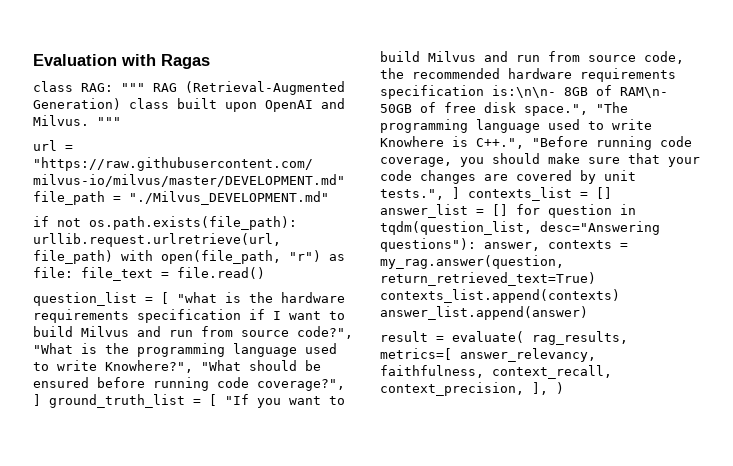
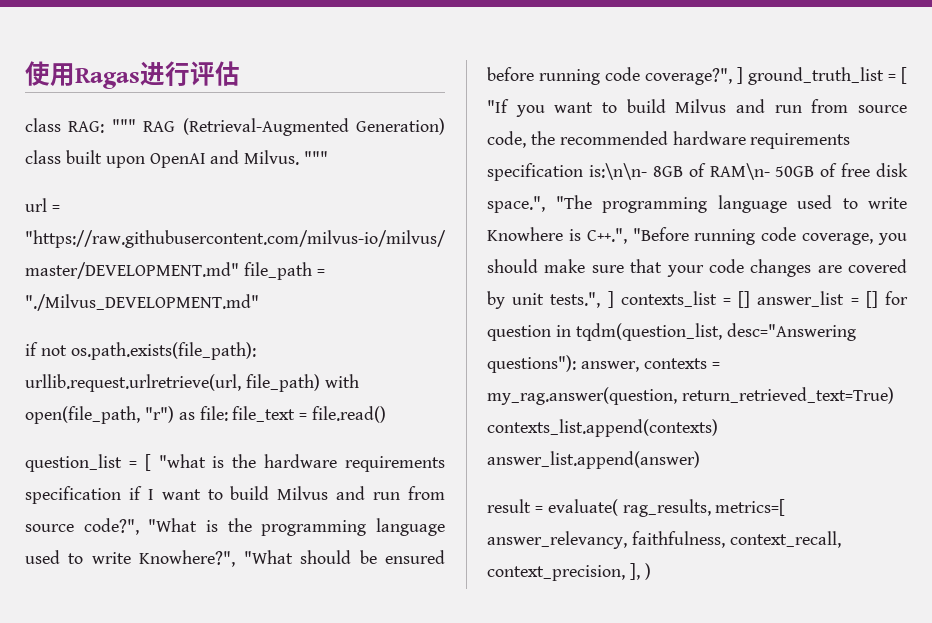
- Evaluation with Ragas
+ 使用Ragas进行评估

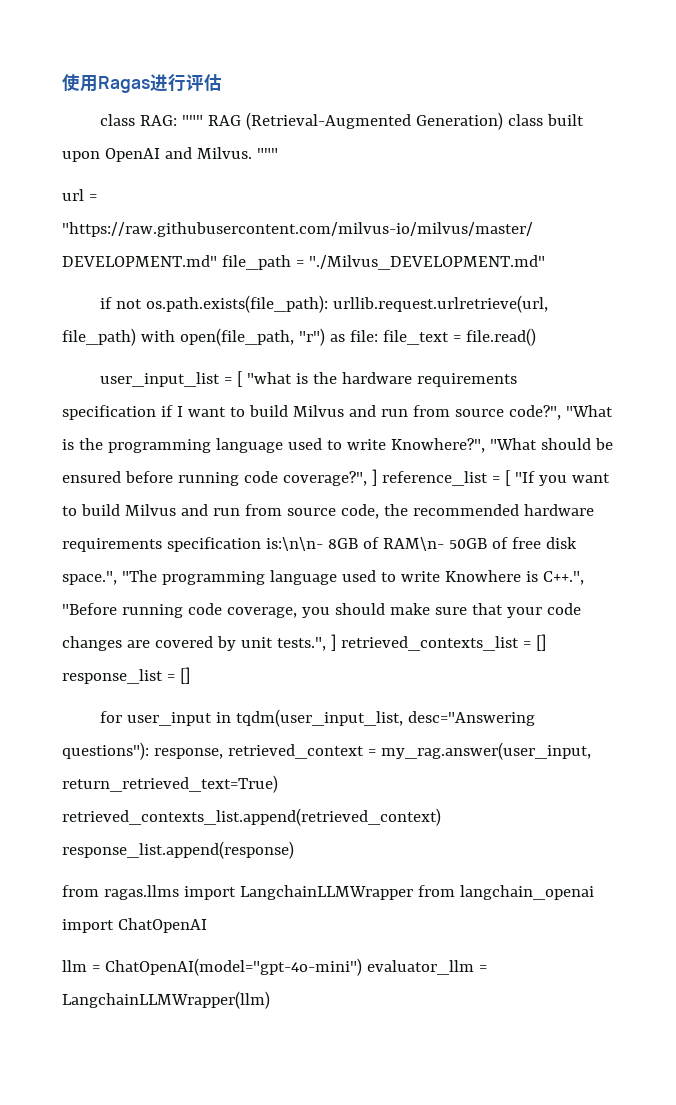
- question_list = [ "what is the hardware requirements specification if I want to build Milvus and run from source code?", "What is the programming language used to write Knowhere?", "What should be ensured before running code coverage?", ] ground_truth_list = [ "If you want to build Milvus and run from source code, the recommended hardware requirements specification is:\n\n- 8GB of RAM\n- 50GB of free disk space.", "The programming language used to write Knowhere is C++.", "Before running code coverage, you should make sure that your code changes are covered by unit tests.", ] contexts_list = [] answer_list = [] for question in tqdm(question_list, desc="Answering questions"): answer, contexts = my_rag.answer(question, return_retrieved_text=True) contexts_list.append(contexts) answer_list.append(answer)
- result = evaluate( rag_results, metrics=[ answer_relevancy, faithfulness, context_recall, context_precision, ], )
+ user_input_list = [ "what is the hardware requirements specification if I want to build Milvus and run from source code?", "What is the programming language used to write Knowhere?", "What should be ensured before running code coverage?", ] reference_list = [ "If you want to build Milvus and run from source code, the recommended hardware requirements specification is:\n\n- 8GB of RAM\n- 50GB of free disk space.", "The programming language used to write Knowhere is C++.", "Before running code coverage, you should make sure that your code changes are covered by unit tests.", ] retrieved_contexts_list = [] response_list = []
+ for user_input in tqdm(user_input_list, desc="Answering questions"): response, retrieved_context = my_rag.answer(user_input, return_retrieved_text=True) retrieved_contexts_list.append(retrieved_context) response_list.append(response)
+ from ragas.llms import LangchainLLMWrapper from langchain_openai import ChatOpenAI
+ llm = ChatOpenAI(model="gpt-4o-mini") evaluator_llm = LangchainLLMWrapper(llm)

